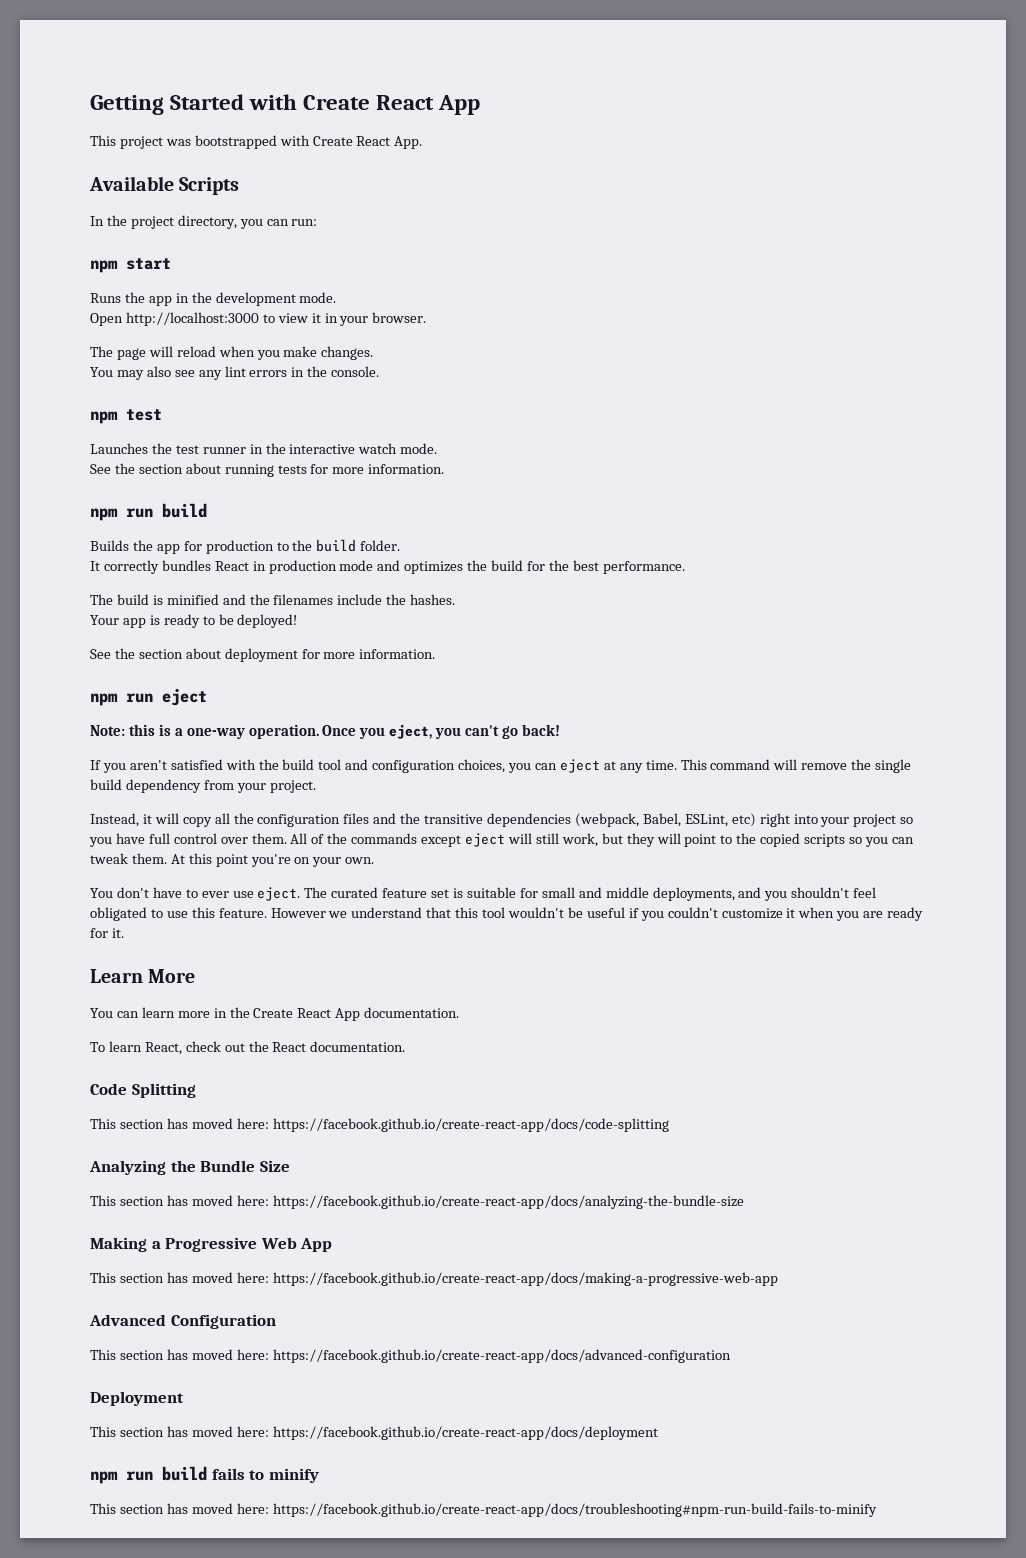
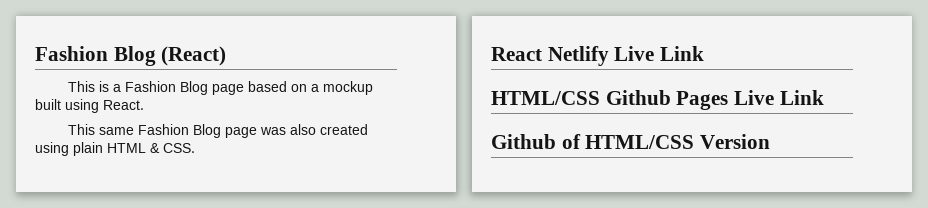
- Getting Started with Create React App
- This project was bootstrapped with Create React App.
- Available Scripts
- In the project directory, you can run:
- npm start
- Runs the app in the development mode.
- Open http://localhost:3000 to view it in your browser.
- The page will reload when you make changes.
- You may also see any lint errors in the console.
- npm test
- Launches the test runner in the interactive watch mode.
- See the section about running tests for more information.
- npm run build
- Builds the app for production to the build folder.
- It correctly bundles React in production mode and optimizes the build for the best performance.
- The build is minified and the filenames include the hashes.
- Your app is ready to be deployed!
- See the section about deployment for more information.
- npm run eject
- Note: this is a one-way operation. Once you eject, you can't go back!
- If you aren't satisfied with the build tool and configuration choices, you can eject at any time. This command will remove the single build dependency from your project.
- Instead, it will copy all the configuration files and the transitive dependencies (webpack, Babel, ESLint, etc) right into your project so you have full control over them. All of the commands except eject will still work, but they will point to the copied scripts so you can tweak them. At this point you're on your own.
- You don't have to ever use eject. The curated feature set is suitable for small and middle deployments, and you shouldn't feel obligated to use this feature. However we understand that this tool wouldn't be useful if you couldn't customize it when you are ready for it.
- Learn More
- You can learn more in the Create React App documentation.
- To learn React, check out the React documentation.
- Code Splitting
- This section has moved here: https://facebook.github.io/create-react-app/docs/code-splitting
- Analyzing the Bundle Size
- This section has moved here: https://facebook.github.io/create-react-app/docs/analyzing-the-bundle-size
- Making a Progressive Web App
- This section has moved here: https://facebook.github.io/create-react-app/docs/making-a-progressive-web-app
- Advanced Configuration
- This section has moved here: https://facebook.github.io/create-react-app/docs/advanced-configuration
- Deployment
- This section has moved here: https://facebook.github.io/create-react-app/docs/deployment
- npm run build fails to minify
- This section has moved here: https://facebook.github.io/create-react-app/docs/troubleshooting#npm-run-build-fails-to-minify
+ Fashion Blog (React)
+ This is a Fashion Blog page based on a mockup built using React.
+ This same Fashion Blog page was also created using plain HTML & CSS.
+ React Netlify Live Link
+ HTML/CSS Github Pages Live Link
+ Github of HTML/CSS Version

